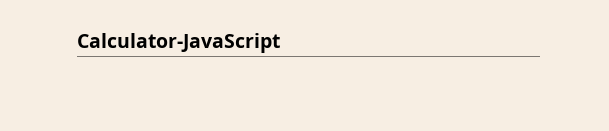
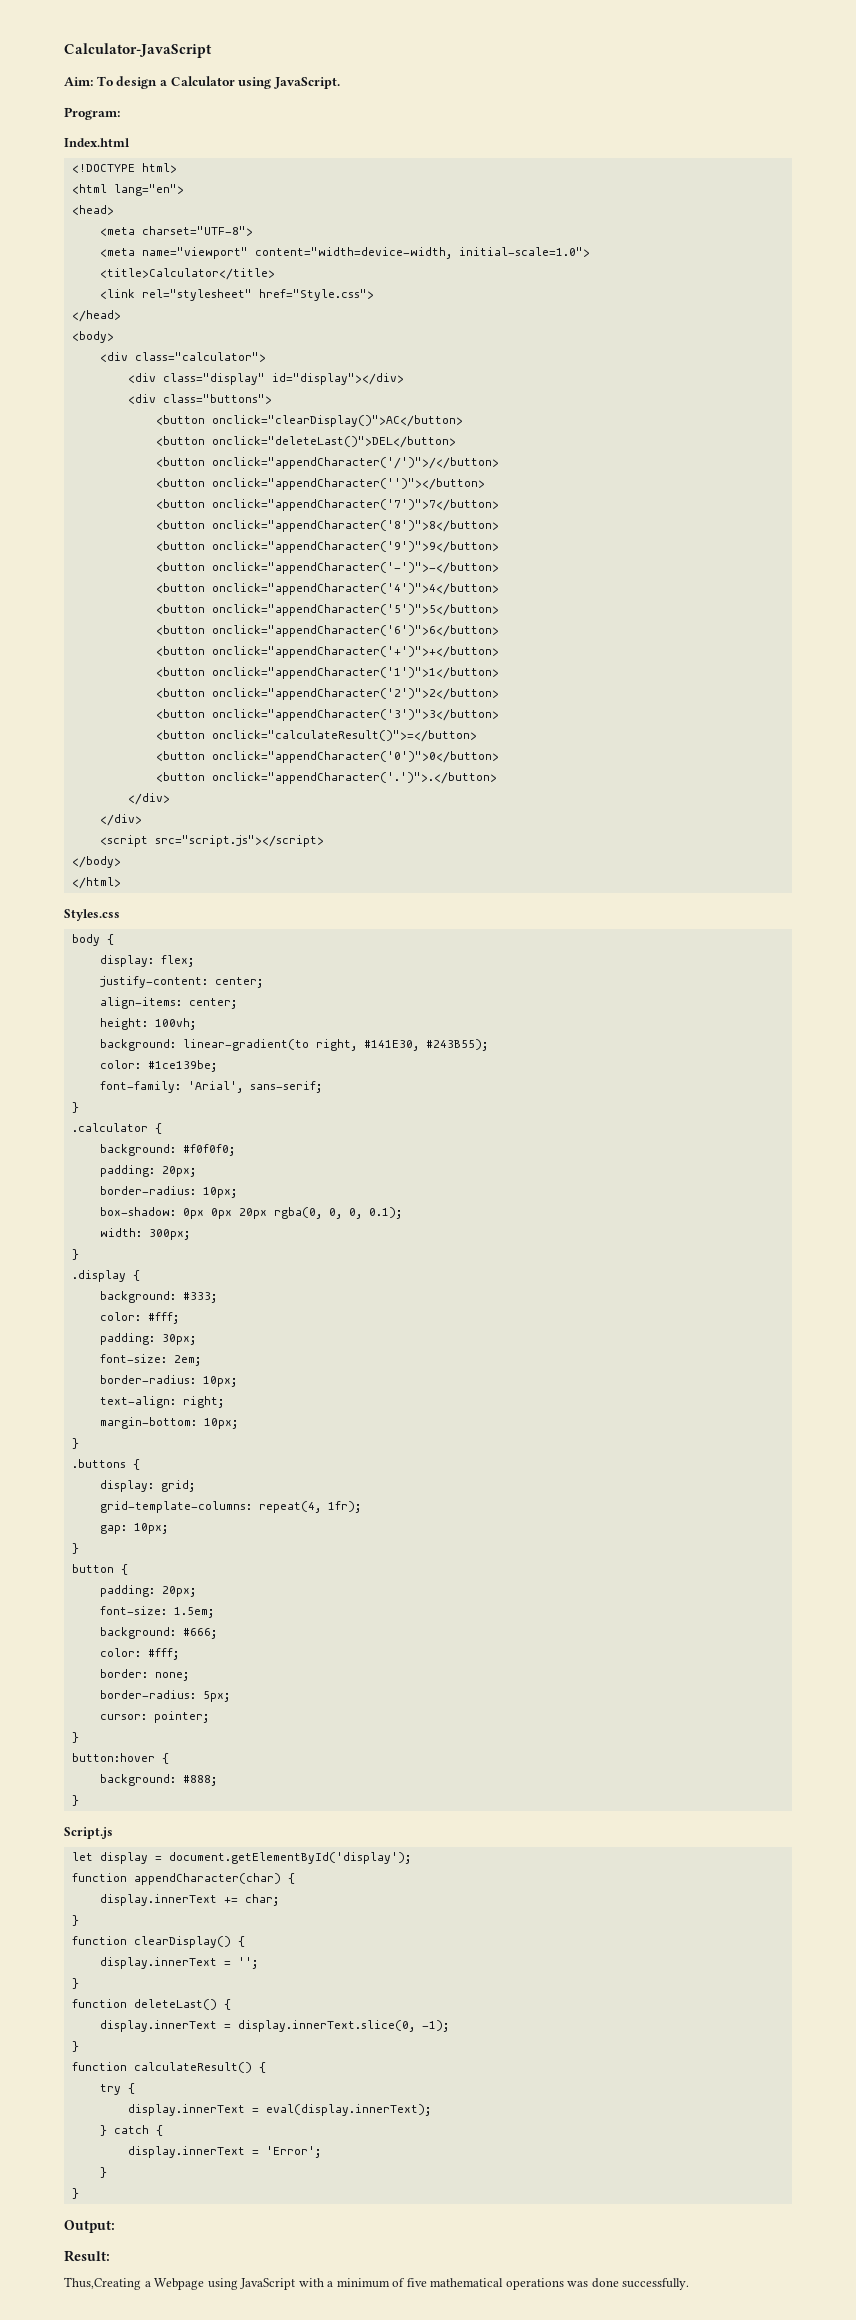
+ Aim: To design a Calculator using JavaScript.
+ Program:
+ Index.html
+ <!DOCTYPE html>
+ <html lang="en">
+ <head>
+ <meta charset="UTF-8">
+ <meta name="viewport" content="width=device-width, initial-scale=1.0">
+ <title>Calculator</title>
+ <link rel="stylesheet" href="Style.css">
+ </head>
+ <body>
+ <div class="calculator">
+ <div class="display" id="display"></div>
+ <div class="buttons">
+ <button onclick="clearDisplay()">AC</button>
+ <button onclick="deleteLast()">DEL</button>
+ <button onclick="appendCharacter('/')">/</button>
+ <button onclick="appendCharacter('')"></button>
+ <button onclick="appendCharacter('7')">7</button>
+ <button onclick="appendCharacter('8')">8</button>
+ <button onclick="appendCharacter('9')">9</button>
+ <button onclick="appendCharacter('-')">-</button>
+ <button onclick="appendCharacter('4')">4</button>
+ <button onclick="appendCharacter('5')">5</button>
+ <button onclick="appendCharacter('6')">6</button>
+ <button onclick="appendCharacter('+')">+</button>
+ <button onclick="appendCharacter('1')">1</button>
+ <button onclick="appendCharacter('2')">2</button>
+ <button onclick="appendCharacter('3')">3</button>
+ <button onclick="calculateResult()">=</button>
+ <button onclick="appendCharacter('0')">0</button>
+ <button onclick="appendCharacter('.')">.</button>
+ </div>
+ </div>
+ <script src="script.js"></script>
+ </body>
+ </html>
+ Styles.css
+ body {
+ display: flex;
+ justify-content: center;
+ align-items: center;
+ height: 100vh;
+ background: linear-gradient(to right, #141E30, #243B55);
+ color: #1ce139be;
+ font-family: 'Arial', sans-serif;
+ }
+ .calculator {
+ background: #f0f0f0;
+ padding: 20px;
+ border-radius: 10px;
+ box-shadow: 0px 0px 20px rgba(0, 0, 0, 0.1);
+ width: 300px;
+ }
+ .display {
+ background: #333;
+ color: #fff;
+ padding: 30px;
+ font-size: 2em;
+ border-radius: 10px;
+ text-align: right;
+ margin-bottom: 10px;
+ }
+ .buttons {
+ display: grid;
+ grid-template-columns: repeat(4, 1fr);
+ gap: 10px;
+ }
+ button {
+ padding: 20px;
+ font-size: 1.5em;
+ background: #666;
+ color: #fff;
+ border: none;
+ border-radius: 5px;
+ cursor: pointer;
+ }
+ button:hover {
+ background: #888;
+ }
+ Script.js
+ let display = document.getElementById('display');
+ function appendCharacter(char) {
+ display.innerText += char;
+ }
+ function clearDisplay() {
+ display.innerText = '';
+ }
+ function deleteLast() {
+ display.innerText = display.innerText.slice(0, -1);
+ }
+ function calculateResult() {
+ try {
+ display.innerText = eval(display.innerText);
+ } catch {
+ display.innerText = 'Error';
+ }
+ }
+ Output:
+ Result:
+ Thus,Creating a Webpage using JavaScript with a minimum of five mathematical operations was done successfully.

